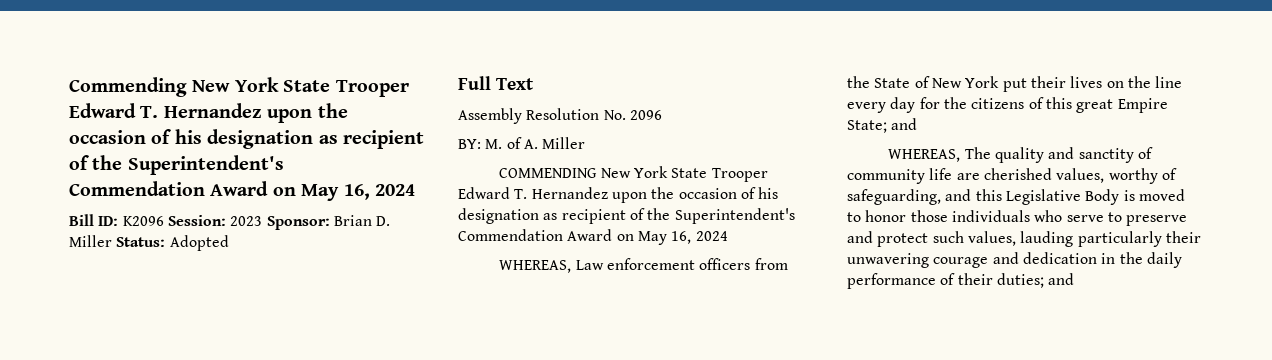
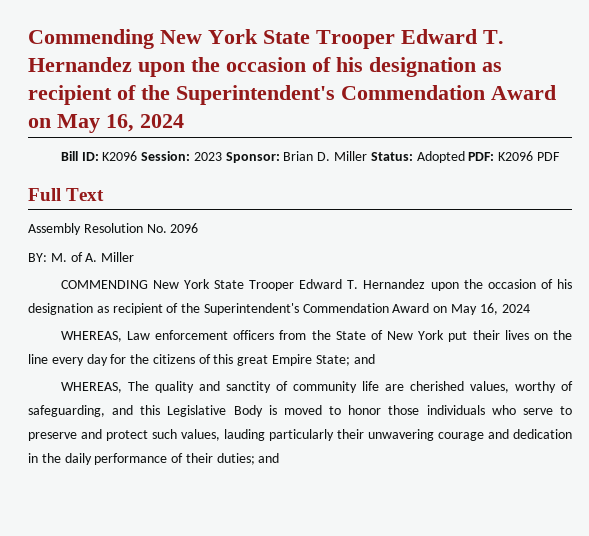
- Bill ID: K2096 Session: 2023 Sponsor: Brian D. Miller Status: Adopted
+ Bill ID: K2096 Session: 2023 Sponsor: Brian D. Miller Status: Adopted PDF: K2096 PDF

